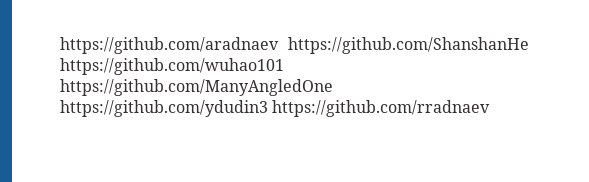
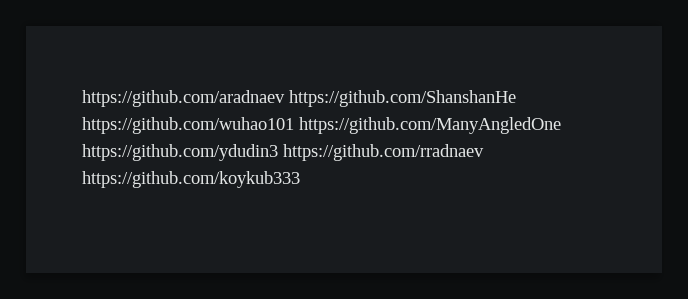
- https://github.com/aradnaev https://github.com/ShanshanHe https://github.com/wuhao101 https://github.com/ManyAngledOne https://github.com/ydudin3 https://github.com/rradnaev
+ https://github.com/aradnaev https://github.com/ShanshanHe https://github.com/wuhao101 https://github.com/ManyAngledOne https://github.com/ydudin3 https://github.com/rradnaev https://github.com/koykub333

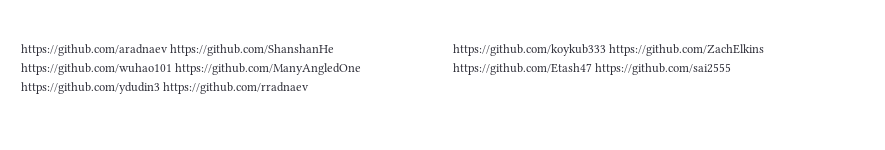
- https://github.com/aradnaev https://github.com/ShanshanHe https://github.com/wuhao101 https://github.com/ManyAngledOne https://github.com/ydudin3 https://github.com/rradnaev https://github.com/koykub333
+ https://github.com/aradnaev https://github.com/ShanshanHe https://github.com/wuhao101 https://github.com/ManyAngledOne https://github.com/ydudin3 https://github.com/rradnaev https://github.com/koykub333 https://github.com/ZachElkins https://github.com/Etash47 https://github.com/sai2555

